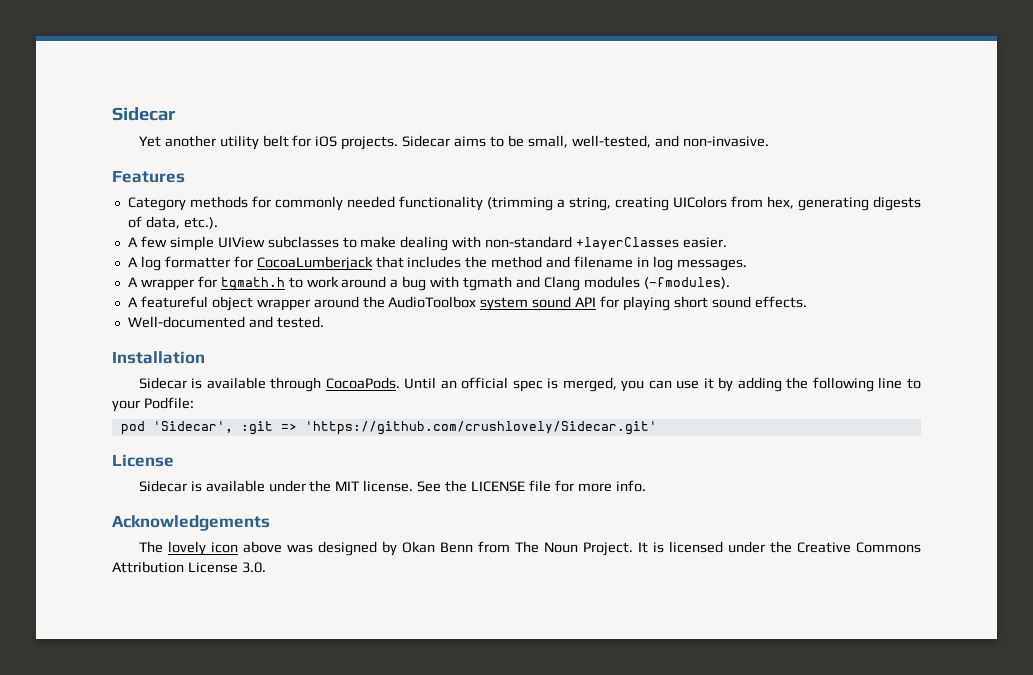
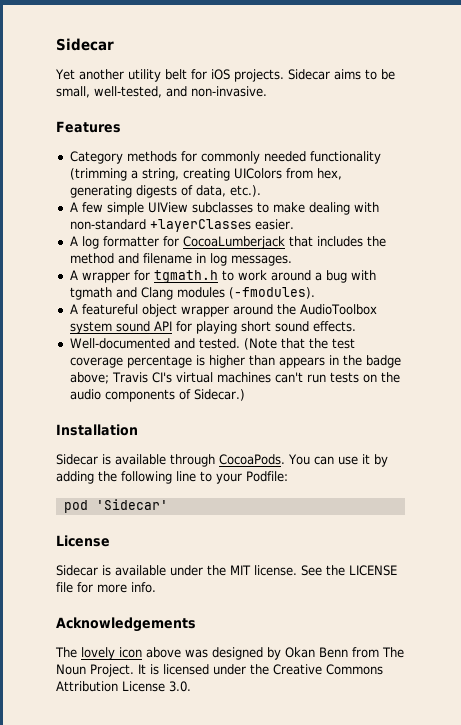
+ (Note that the test coverage percentage is higher than appears in the badge above; Travis CI's virtual machines can't run tests on the audio components of Sidecar.)
- Until an official spec is merged, you can use it by adding the following line to your Podfile:
+ You can use it by adding the following line to your Podfile:
- pod 'Sidecar', :git => 'https://github.com/crushlovely/Sidecar.git'
+ pod 'Sidecar'

